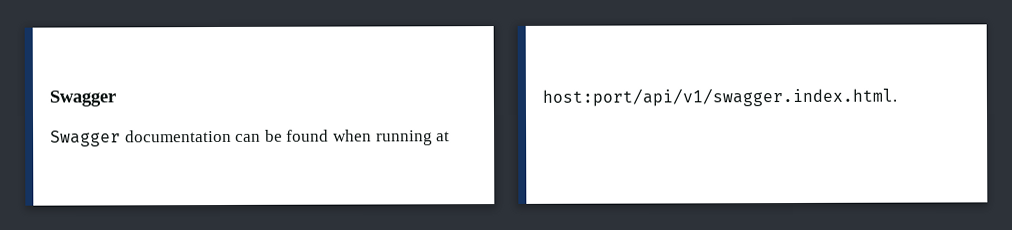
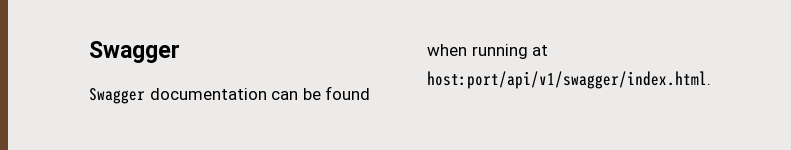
- Swagger documentation can be found when running at host:port/api/v1/swagger.index.html.
+ Swagger documentation can be found when running at host:port/api/v1/swagger/index.html.

